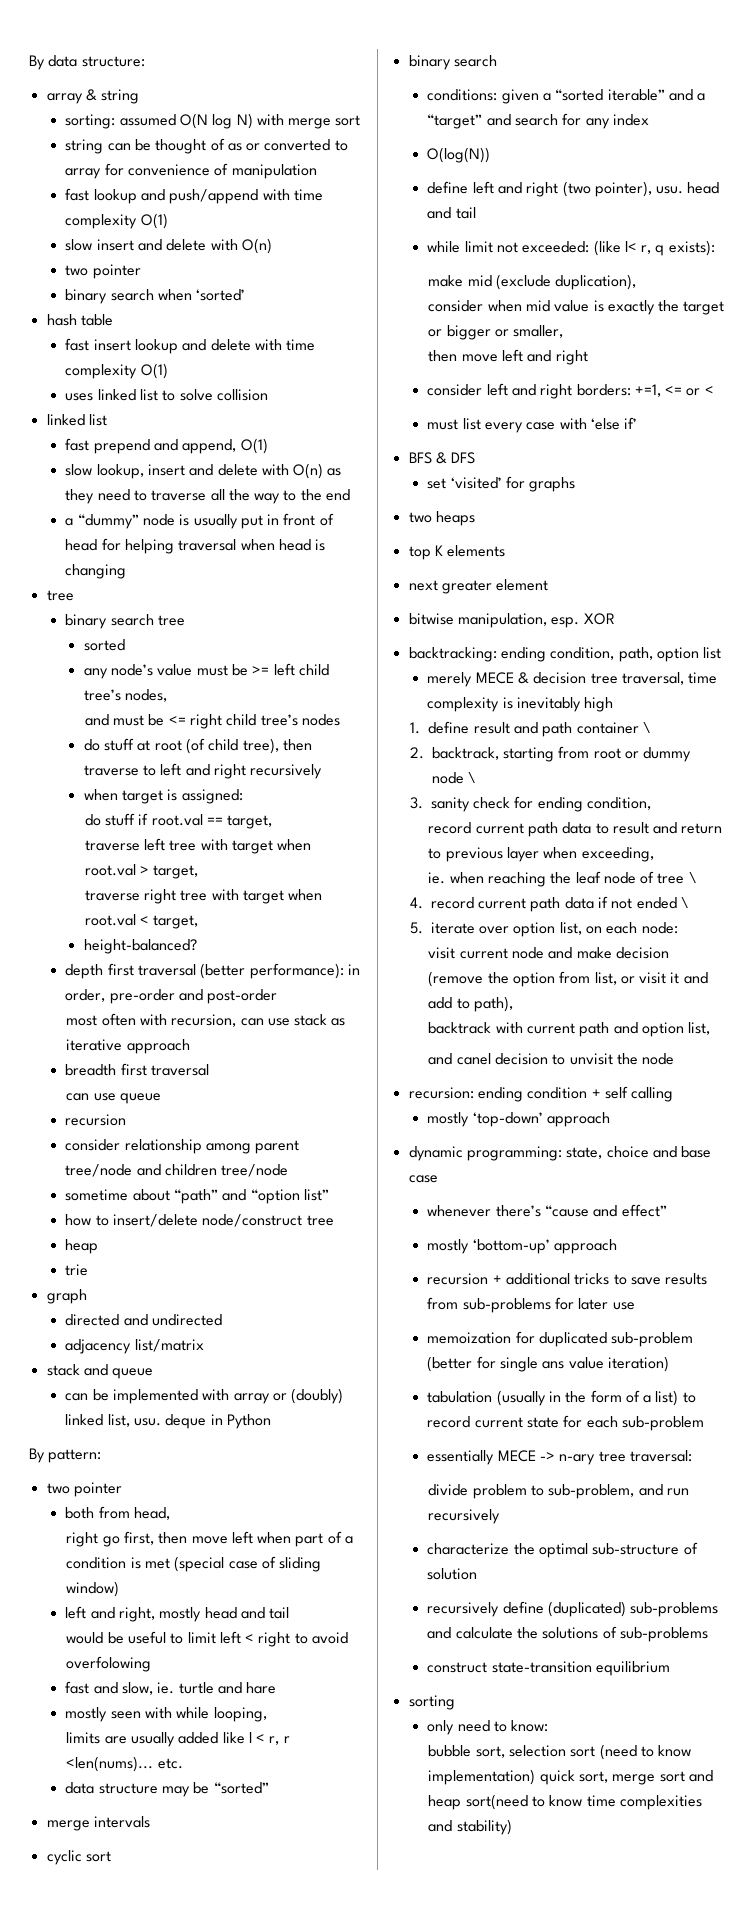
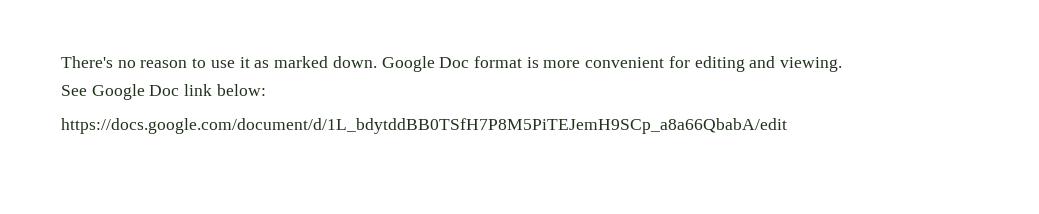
- By data structure:
- array & string
- sorting: assumed O(N log N) with merge sort
- string can be thought of as or converted to array for convenience of manipulation
- fast lookup and push/append with time complexity O(1)
- slow insert and delete with O(n)
- two pointer
- binary search when ‘sorted’
- hash table
- fast insert lookup and delete with time complexity O(1)
- uses linked list to solve collision
- linked list
- fast prepend and append, O(1)
- slow lookup, insert and delete with O(n) as they need to traverse all the way to the end
- a “dummy” node is usually put in front of head for helping traversal when head is changing
- tree
- binary search tree
- sorted
- any node’s value must be >= left child tree’s nodes,
- and must be <= right child tree’s nodes
- do stuff at root (of child tree), then traverse to left and right recursively
- when target is assigned:
- do stuff if root.val == target,
- traverse left tree with target when root.val > target,
- traverse right tree with target when root.val < target,
- height-balanced?
- depth first traversal (better performance): in order, pre-order and post-order
- most often with recursion, can use stack as iterative approach
- breadth first traversal
- can use queue
- recursion
- consider relationship among parent tree/node and children tree/node
- sometime about “path” and “option list”
- how to insert/delete node/construct tree
- heap
- trie
- graph
- directed and undirected
- adjacency list/matrix
- stack and queue
- can be implemented with array or (doubly) linked list, usu. deque in Python
- By pattern:
- two pointer
- both from head,
- right go first, then move left when part of a condition is met (special case of sliding window)
- left and right, mostly head and tail
- would be useful to limit left < right to avoid overfolowing
- fast and slow, ie. turtle and hare
- mostly seen with while looping,
- limits are usually added like l < r, r <len(nums)... etc.
- data structure may be “sorted”
- merge intervals
- cyclic sort
- binary search
- conditions: given a “sorted iterable” and a “target” and search for any index
- O(log(N))
- define left and right (two pointer), usu. head and tail
- while limit not exceeded: (like l< r, q exists):
- make mid (exclude duplication),
- consider when mid value is exactly the target or bigger or smaller,
- then move left and right
- consider left and right borders: +=1, <= or <
- must list every case with ‘else if’
- BFS & DFS
- set ‘visited’ for graphs
- two heaps
- top K elements
- next greater element
- bitwise manipulation, esp. XOR
- backtracking: ending condition, path, option list
- merely MECE & decision tree traversal, time complexity is inevitably high
- 1. define result and path container \
- 2. backtrack, starting from root or dummy node \
- 3. sanity check for ending condition,
- record current path data to result and return to previous layer when exceeding,
- ie. when reaching the leaf node of tree \
- 4. record current path data if not ended \
- 5. iterate over option list, on each node:
- visit current node and make decision (remove the option from list, or visit it and add to path),
- backtrack with current path and option list,
- and canel decision to unvisit the node
- recursion: ending condition + self calling
- mostly ‘top-down’ approach
- dynamic programming: state, choice and base case
- whenever there’s “cause and effect”
- mostly ‘bottom-up’ approach
- recursion + additional tricks to save results from sub-problems for later use
- memoization for duplicated sub-problem (better for single ans value iteration)
- tabulation (usually in the form of a list) to record current state for each sub-problem
- essentially MECE -> n-ary tree traversal:
- divide problem to sub-problem, and run recursively
- characterize the optimal sub-structure of solution
- recursively define (duplicated) sub-problems and calculate the solutions of sub-problems
- construct state-transition equilibrium
- sorting
- only need to know:
- bubble sort, selection sort (need to know implementation) quick sort, merge sort and heap sort(need to know time complexities and stability)
+ There's no reason to use it as marked down. Google Doc format is more convenient for editing and viewing.
+ See Google Doc link below:
+ https://docs.google.com/document/d/1L_bdytddBB0TSfH7P8M5PiTEJemH9SCp_a8a66QbabA/edit

